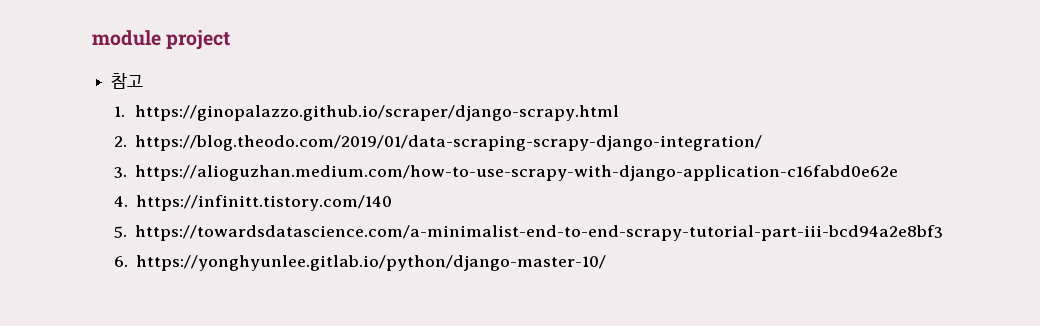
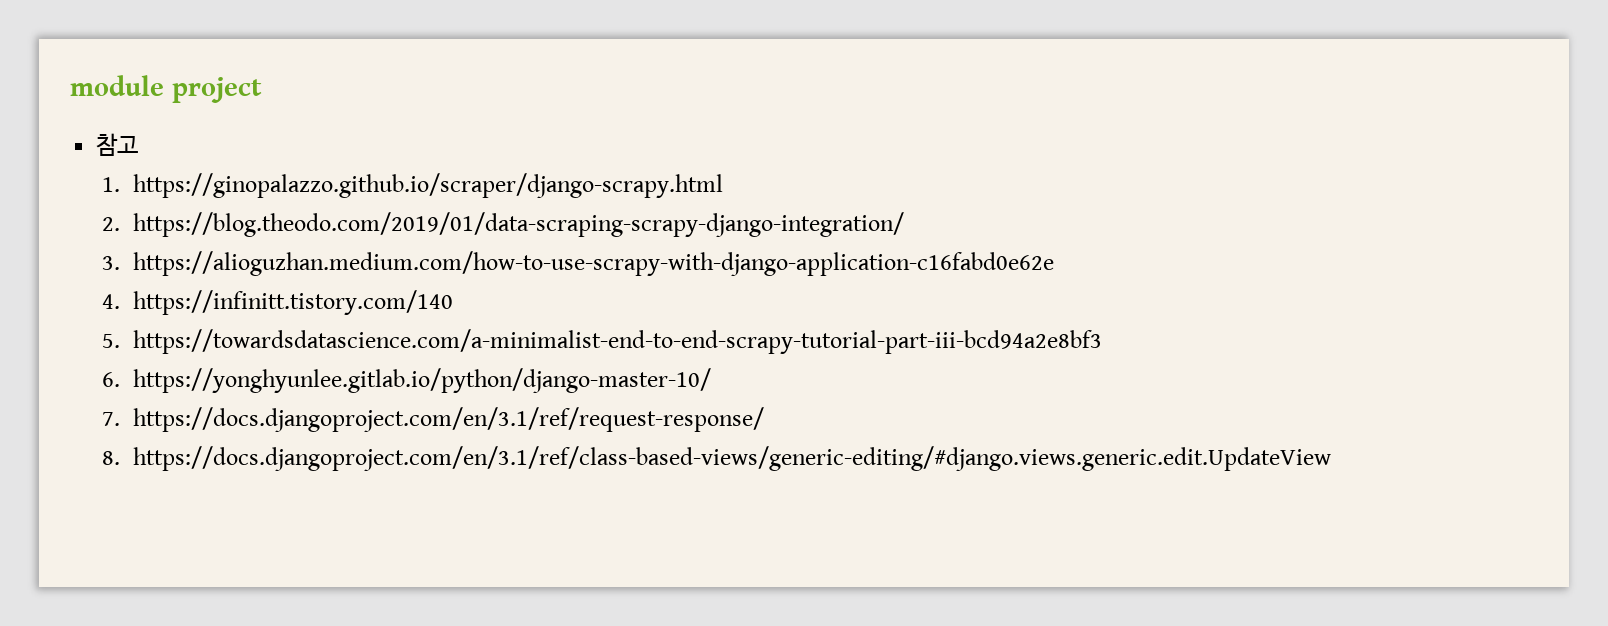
+ 7. https://docs.djangoproject.com/en/3.1/ref/request-response/
+ 8. https://docs.djangoproject.com/en/3.1/ref/class-based-views/generic-editing/#django.views.generic.edit.UpdateView

